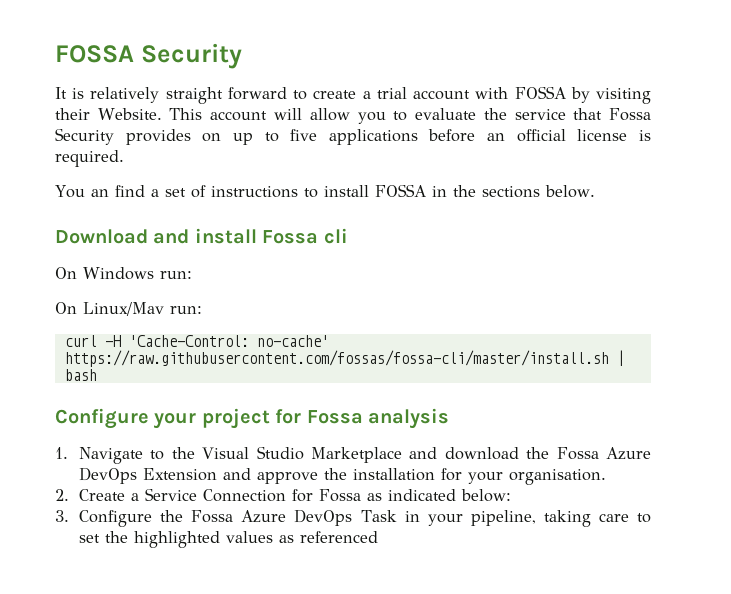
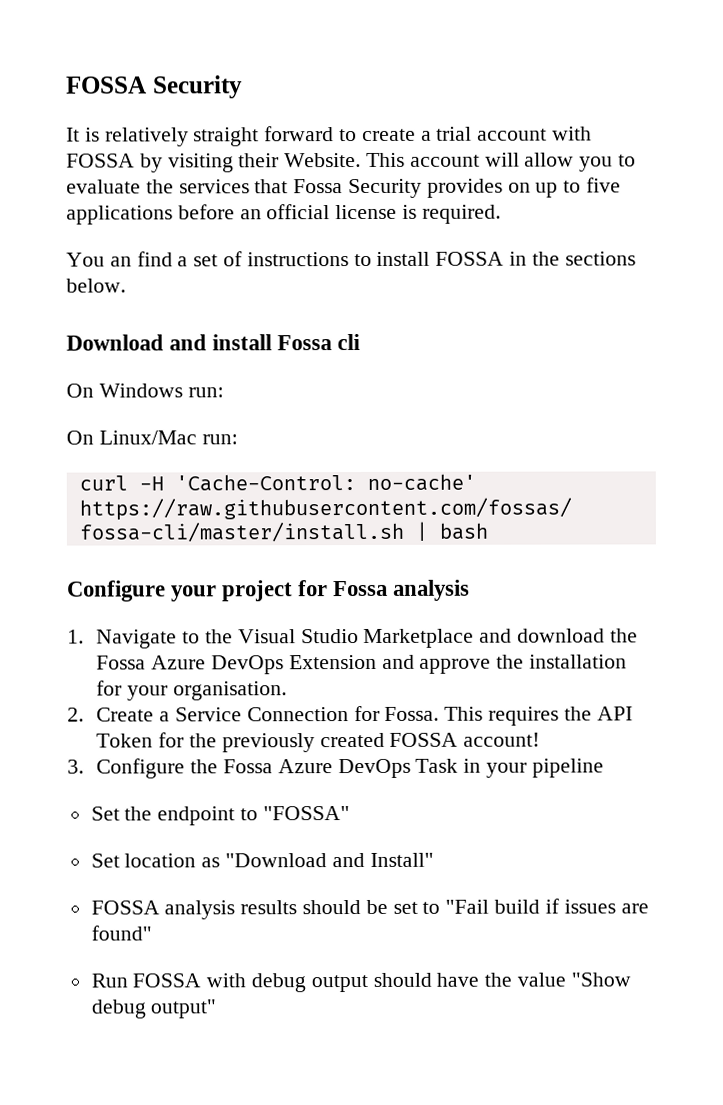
- This account will allow you to evaluate the service that Fossa Security provides on up to five applications before an official license is required.
+ This account will allow you to evaluate the services that Fossa Security provides on up to five applications before an official license is required.
- On Linux/Mav run:
+ On Linux/Mac run:
- 2. Create a Service Connection for Fossa as indicated below:
+ 2. Create a Service Connection for Fossa. This requires the API Token for the previously created FOSSA account!
- 3. Configure the Fossa Azure DevOps Task in your pipeline, taking care to set the highlighted values as referenced
+ 3. Configure the Fossa Azure DevOps Task in your pipeline
+ Set the endpoint to "FOSSA"
+ Set location as "Download and Install"
+ FOSSA analysis results should be set to "Fail build if issues are found"
+ Run FOSSA with debug output should have the value "Show debug output"

